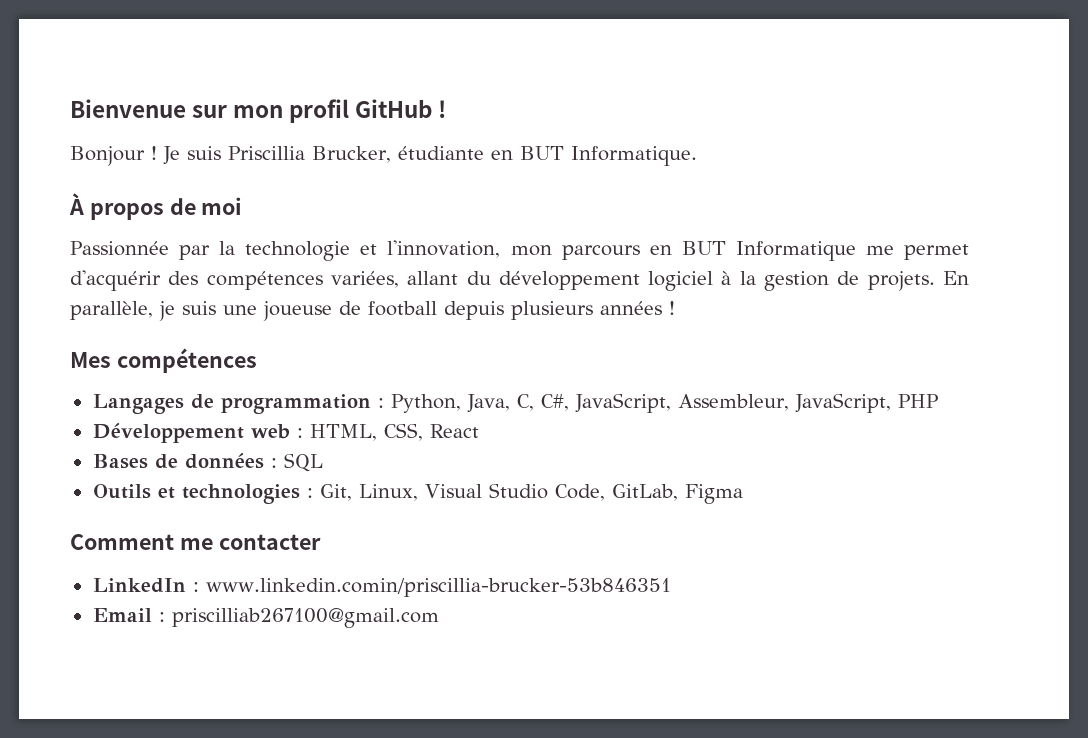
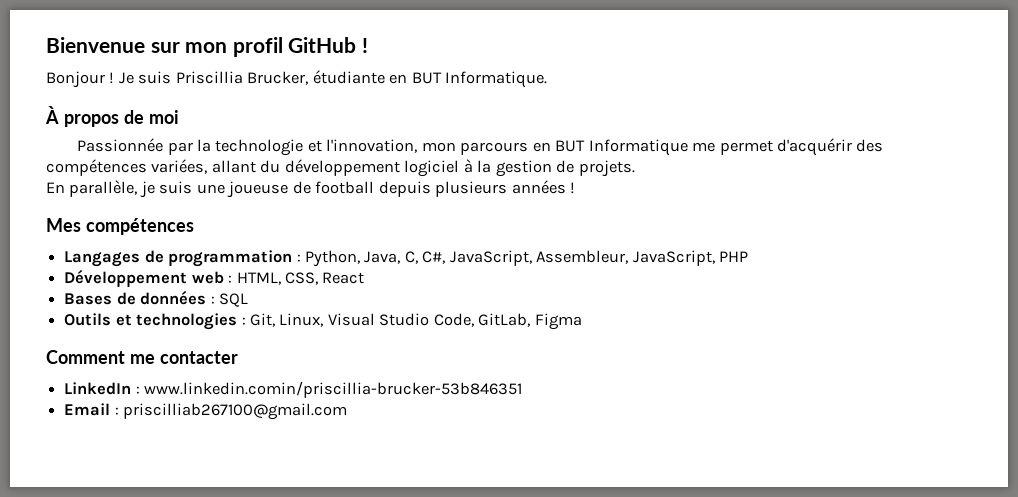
- Passionnée par la technologie et l'innovation, mon parcours en BUT Informatique me permet d'acquérir des compétences variées, allant du développement logiciel à la gestion de projets. En parallèle, je suis une joueuse de football depuis plusieurs années !
+ Passionnée par la technologie et l'innovation, mon parcours en BUT Informatique me permet d'acquérir des compétences variées, allant du développement logiciel à la gestion de projets.
+ En parallèle, je suis une joueuse de football depuis plusieurs années !

